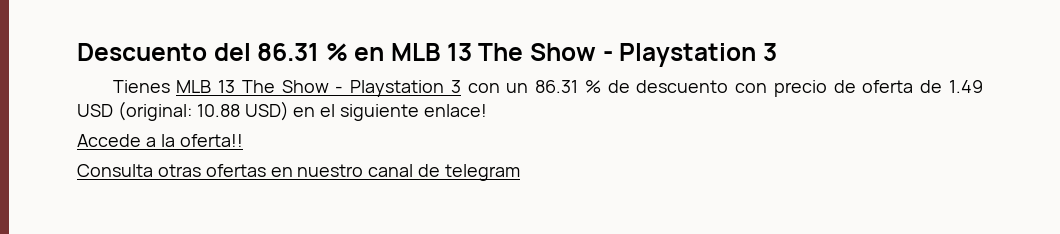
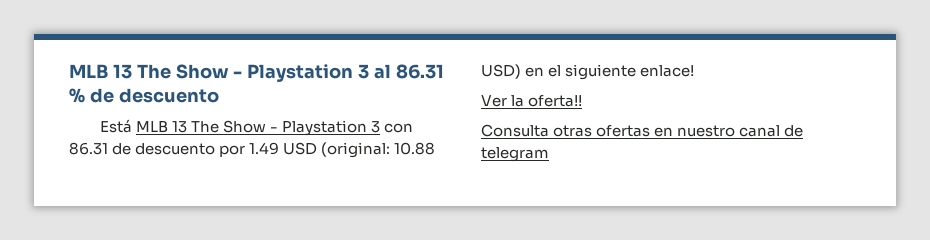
- Descuento del 86.31 % en MLB 13 The Show - Playstation 3
- Tienes MLB 13 The Show - Playstation 3 con un 86.31 % de descuento con precio de oferta de 1.49 USD (original: 10.88 USD) en el siguiente enlace!
+ MLB 13 The Show - Playstation 3 al 86.31 % de descuento
+ Está MLB 13 The Show - Playstation 3 con 86.31 de descuento por 1.49 USD (original: 10.88 USD) en el siguiente enlace!
- Accede a la oferta!!
+ Ver la oferta!!

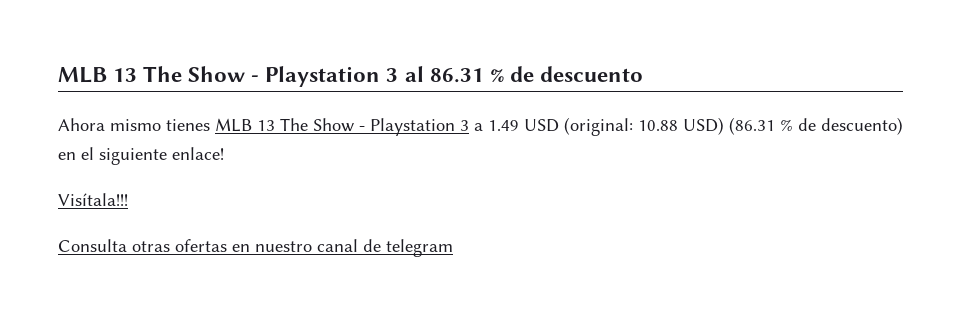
- Está MLB 13 The Show - Playstation 3 con 86.31 de descuento por 1.49 USD (original: 10.88 USD) en el siguiente enlace!
+ Ahora mismo tienes MLB 13 The Show - Playstation 3 a 1.49 USD (original: 10.88 USD) (86.31 % de descuento) en el siguiente enlace!
- Ver la oferta!!
+ Visítala!!!

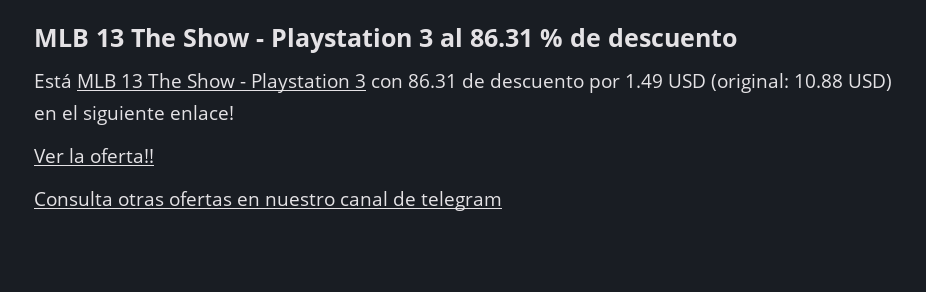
- Ahora mismo tienes MLB 13 The Show - Playstation 3 a 1.49 USD (original: 10.88 USD) (86.31 % de descuento) en el siguiente enlace!
+ Está MLB 13 The Show - Playstation 3 con 86.31 de descuento por 1.49 USD (original: 10.88 USD) en el siguiente enlace!
- Visítala!!!
+ Ver la oferta!!

